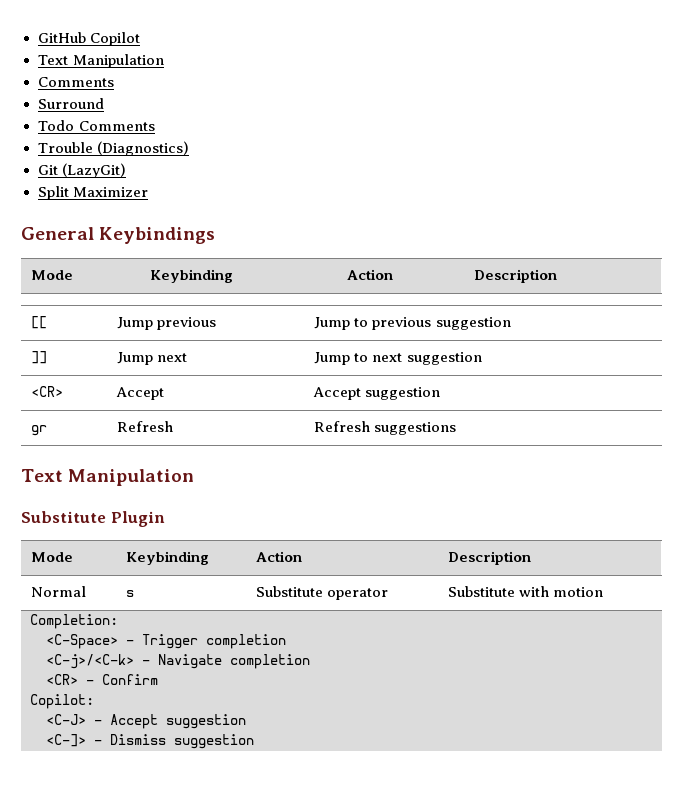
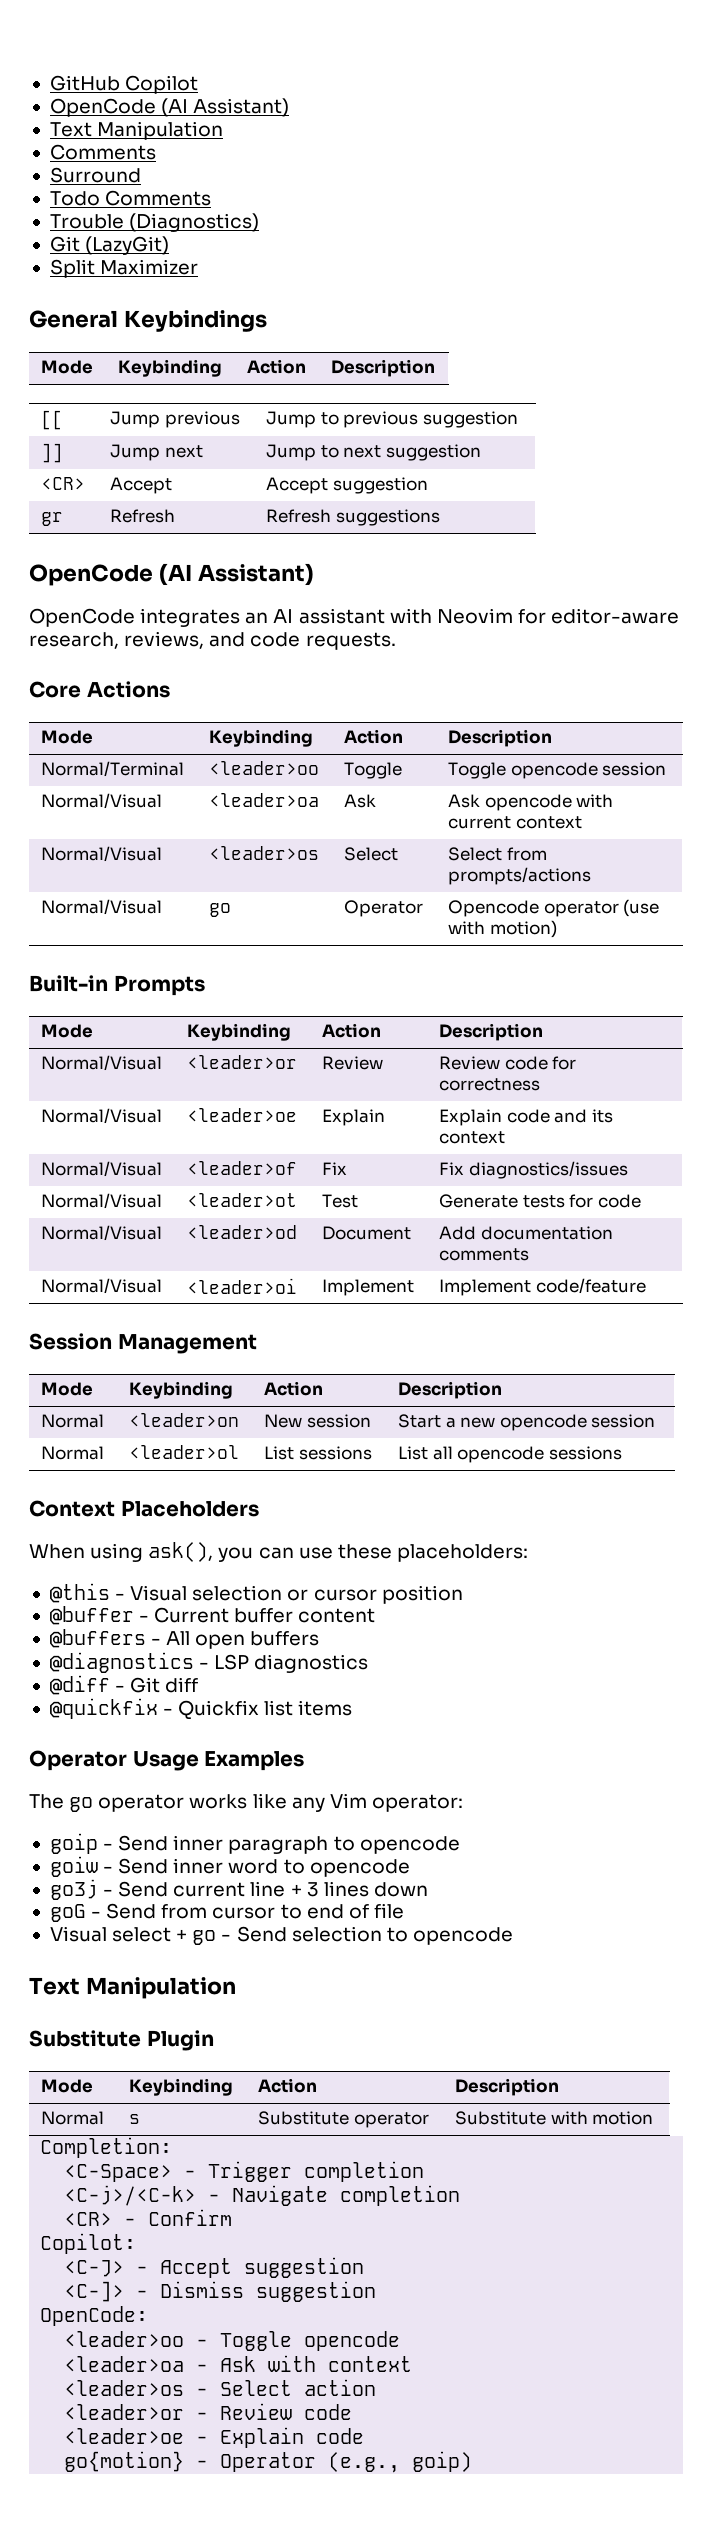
  GitHub Copilot
+ OpenCode (AI Assistant)
  gr | Refresh | Refresh suggestions
+ OpenCode (AI Assistant)
+ OpenCode integrates an AI assistant with Neovim for editor-aware research, reviews, and code requests.
+ Core Actions
+ Mode | Keybinding | Action | Description
+ Normal/Terminal | <leader>oo | Toggle | Toggle opencode session
+ Normal/Visual | <leader>oa | Ask | Ask opencode with current context
+ Normal/Visual | <leader>os | Select | Select from prompts/actions
+ Normal/Visual | go | Operator | Opencode operator (use with motion)
+ Built-in Prompts
+ Mode | Keybinding | Action | Description
+ Normal/Visual | <leader>or | Review | Review code for correctness
+ Normal/Visual | <leader>oe | Explain | Explain code and its context
+ Normal/Visual | <leader>of | Fix | Fix diagnostics/issues
+ Normal/Visual | <leader>ot | Test | Generate tests for code
+ Normal/Visual | <leader>od | Document | Add documentation comments
+ Normal/Visual | <leader>oi | Implement | Implement code/feature
+ Session Management
+ Mode | Keybinding | Action | Description
+ Normal | <leader>on | New session | Start a new opencode session
+ Normal | <leader>ol | List sessions | List all opencode sessions
+ Context Placeholders
+ When using ask(), you can use these placeholders:
+ @this - Visual selection or cursor position
+ @buffer - Current buffer content
+ @buffers - All open buffers
+ @diagnostics - LSP diagnostics
+ @diff - Git diff
+ @quickfix - Quickfix list items
+ Operator Usage Examples
+ The go operator works like any Vim operator:
+ goip - Send inner paragraph to opencode
+ goiw - Send inner word to opencode
+ go3j - Send current line + 3 lines down
+ goG - Send from cursor to end of file
+ Visual select + go - Send selection to opencode
+ OpenCode:
+ <leader>oo - Toggle opencode
+ <leader>oa - Ask with context
+ <leader>os - Select action
+ <leader>or - Review code
+ <leader>oe - Explain code
+ go{motion} - Operator (e.g., goip)

